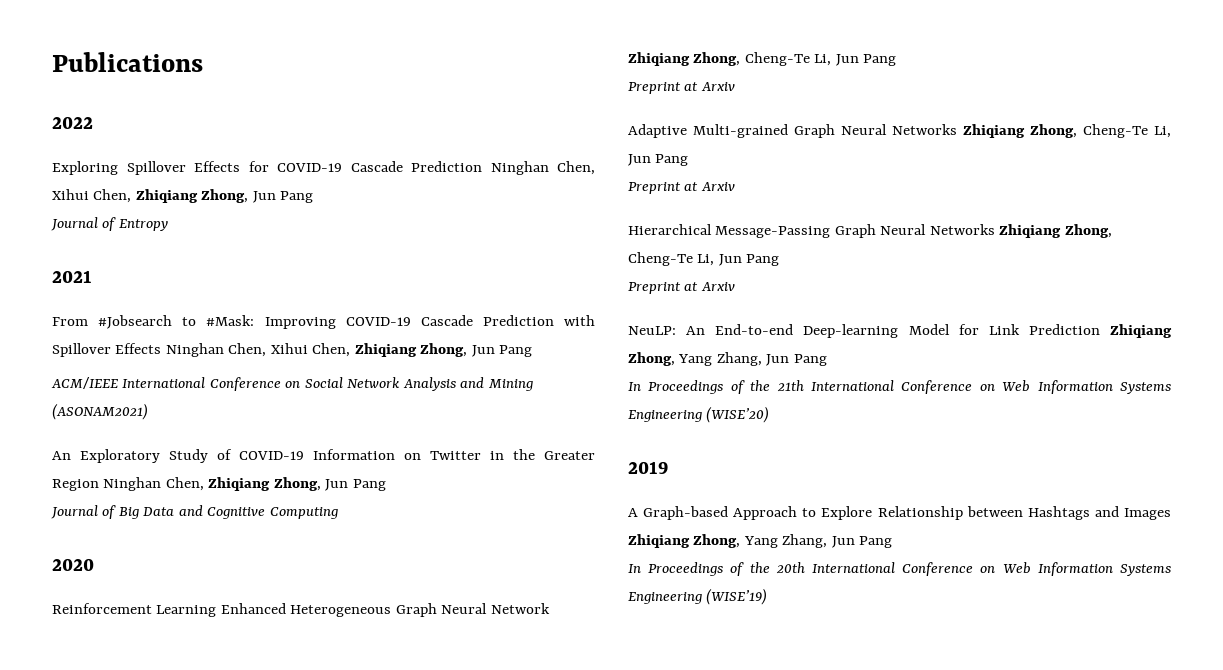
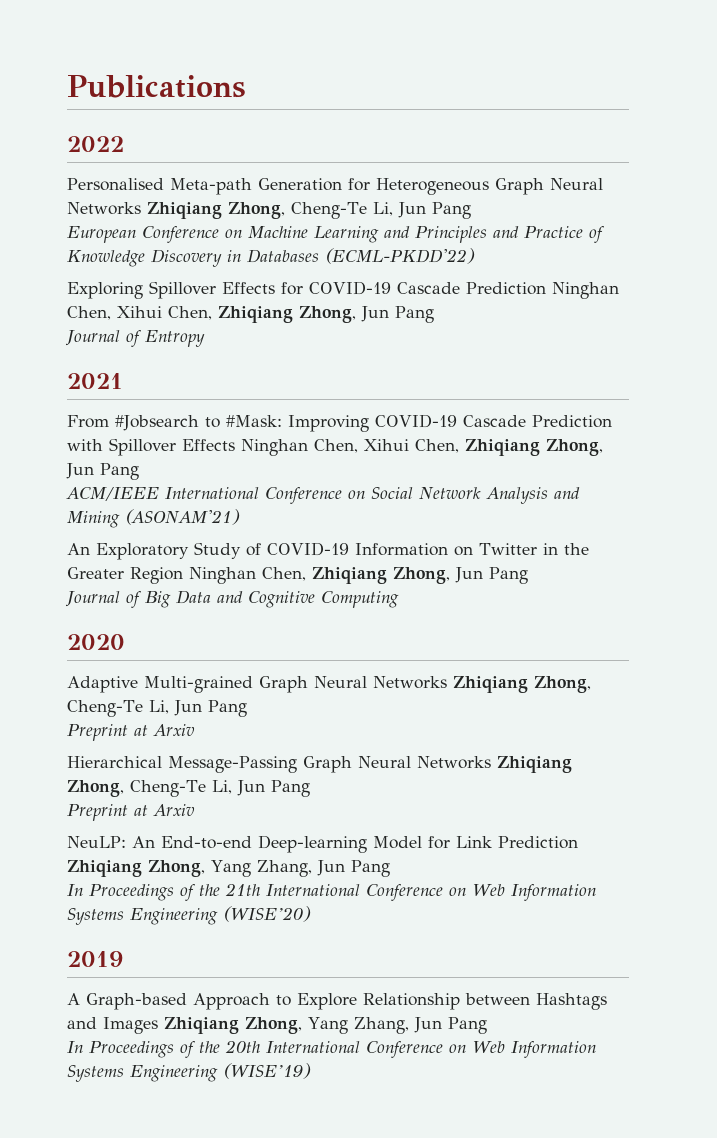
+ Personalised Meta-path Generation for Heterogeneous Graph Neural Networks Zhiqiang Zhong, Cheng-Te Li, Jun Pang
+ European Conference on Machine Learning and Principles and Practice of Knowledge Discovery in Databases (ECML-PKDD'22)
- ACM/IEEE International Conference on Social Network Analysis and Mining (ASONAM2021)
+ ACM/IEEE International Conference on Social Network Analysis and Mining (ASONAM'21)
- Reinforcement Learning Enhanced Heterogeneous Graph Neural Network Zhiqiang Zhong, Cheng-Te Li, Jun Pang
- Preprint at Arxiv

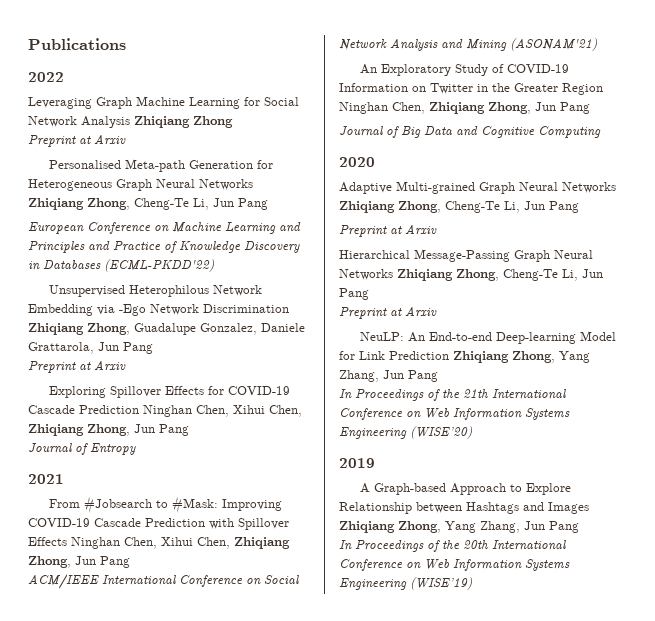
+ Leveraging Graph Machine Learning for Social Network Analysis Zhiqiang Zhong
+ Preprint at Arxiv
+ Unsupervised Heterophilous Network Embedding via -Ego Network Discrimination Zhiqiang Zhong, Guadalupe Gonzalez, Daniele Grattarola, Jun Pang
+ Preprint at Arxiv

